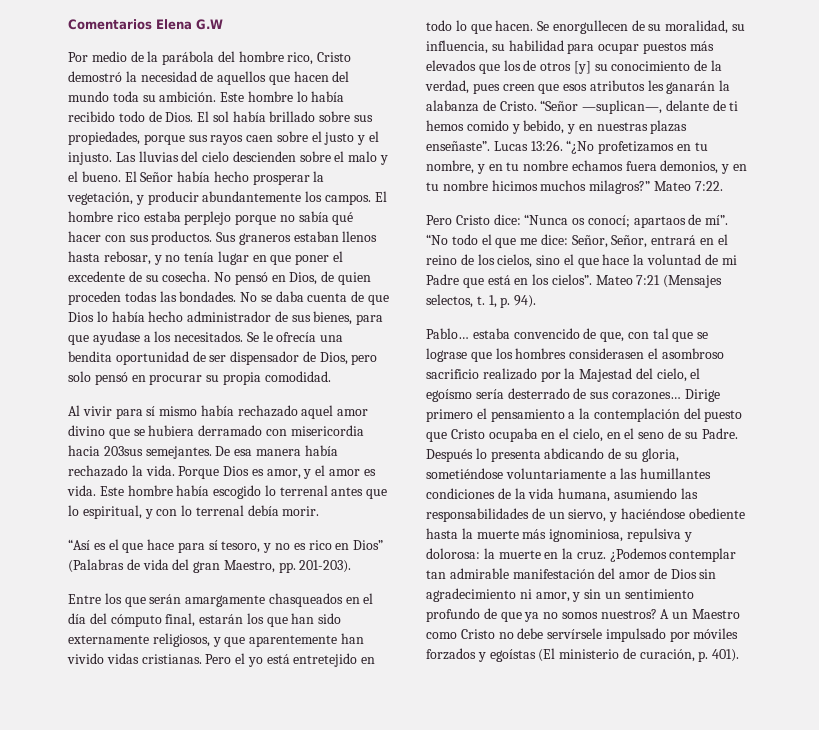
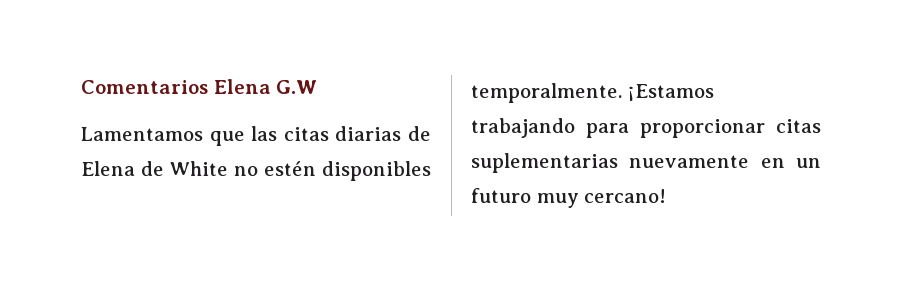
- Por medio de la parábola del hombre rico, Cristo demostró la necesidad de aquellos que hacen del mundo toda su ambición. Este hombre lo había recibido todo de Dios. El sol había brillado sobre sus propiedades, porque sus rayos caen sobre el justo y el injusto. Las lluvias del cielo descienden sobre el malo y el bueno. El Señor había hecho prosperar la vegetación, y producir abundantemente los campos. El hombre rico estaba perplejo porque no sabía qué hacer con sus productos. Sus graneros estaban llenos hasta rebosar, y no tenía lugar en que poner el excedente de su cosecha. No pensó en Dios, de quien proceden todas las bondades. No se daba cuenta de que Dios lo había hecho administrador de sus bienes, para que ayudase a los necesitados. Se le ofrecía una bendita oportunidad de ser dispensador de Dios, pero solo pensó en procurar su propia comodidad.
- Al vivir para sí mismo había rechazado aquel amor divino que se hubiera derramado con misericordia hacia 203sus semejantes. De esa manera había rechazado la vida. Porque Dios es amor, y el amor es vida. Este hombre había escogido lo terrenal antes que lo espiritual, y con lo terrenal debía morir.
- “Así es el que hace para sí tesoro, y no es rico en Dios” (Palabras de vida del gran Maestro, pp. 201-203).
- Entre los que serán amargamente chasqueados en el día del cómputo final, estarán los que han sido externamente religiosos, y que aparentemente han vivido vidas cristianas. Pero el yo está entretejido en todo lo que hacen. Se enorgullecen de su moralidad, su influencia, su habilidad para ocupar puestos más elevados que los de otros [y] su conocimiento de la verdad, pues creen que esos atributos les ganarán la alabanza de Cristo. “Señor —suplican—, delante de ti hemos comido y bebido, y en nuestras plazas enseñaste”. Lucas 13:26. “¿No profetizamos en tu nombre, y en tu nombre echamos fuera demonios, y en tu nombre hicimos muchos milagros?” Mateo 7:22.
- Pero Cristo dice: “Nunca os conocí; apartaos de mí”. “No todo el que me dice: Señor, Señor, entrará en el reino de los cielos, sino el que hace la voluntad de mi Padre que está en los cielos”. Mateo 7:21 (Mensajes selectos, t. 1, p. 94).
- Pablo… estaba convencido de que, con tal que se lograse que los hombres considerasen el asombroso sacrificio realizado por la Majestad del cielo, el egoísmo sería desterrado de sus corazones… Dirige primero el pensamiento a la contemplación del puesto que Cristo ocupaba en el cielo, en el seno de su Padre. Después lo presenta abdicando de su gloria, sometiéndose voluntariamente a las humillantes condiciones de la vida humana, asumiendo las responsabilidades de un siervo, y haciéndose obediente hasta la muerte más ignominiosa, repulsiva y dolorosa: la muerte en la cruz. ¿Podemos contemplar tan admirable manifestación del amor de Dios sin agradecimiento ni amor, y sin un sentimiento profundo de que ya no somos nuestros? A un Maestro como Cristo no debe servírsele impulsado por móviles forzados y egoístas (El ministerio de curación, p. 401).
+ Lamentamos que las citas diarias de Elena de White no estén disponibles temporalmente. ¡Estamos trabajando para proporcionar citas suplementarias nuevamente en un futuro muy cercano!

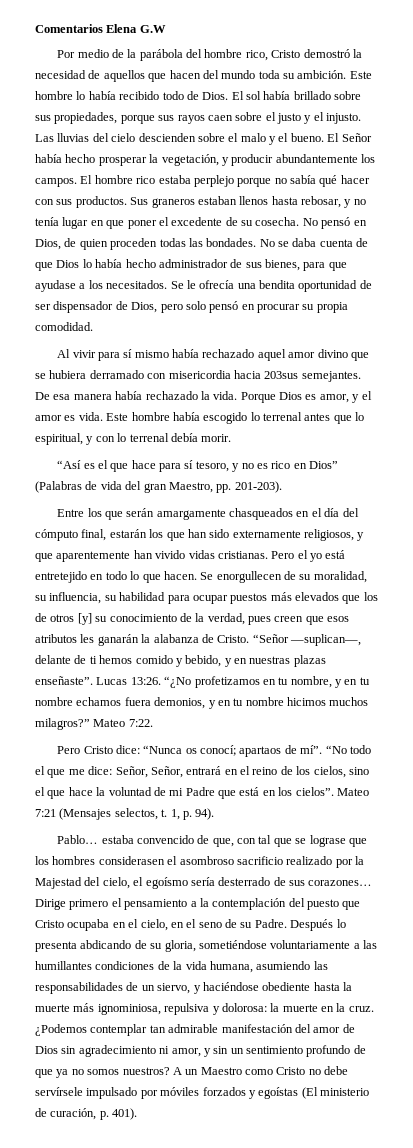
- Lamentamos que las citas diarias de Elena de White no estén disponibles temporalmente. ¡Estamos trabajando para proporcionar citas suplementarias nuevamente en un futuro muy cercano!
+ Por medio de la parábola del hombre rico, Cristo demostró la necesidad de aquellos que hacen del mundo toda su ambición. Este hombre lo había recibido todo de Dios. El sol había brillado sobre sus propiedades, porque sus rayos caen sobre el justo y el injusto. Las lluvias del cielo descienden sobre el malo y el bueno. El Señor había hecho prosperar la vegetación, y producir abundantemente los campos. El hombre rico estaba perplejo porque no sabía qué hacer con sus productos. Sus graneros estaban llenos hasta rebosar, y no tenía lugar en que poner el excedente de su cosecha. No pensó en Dios, de quien proceden todas las bondades. No se daba cuenta de que Dios lo había hecho administrador de sus bienes, para que ayudase a los necesitados. Se le ofrecía una bendita oportunidad de ser dispensador de Dios, pero solo pensó en procurar su propia comodidad.
+ Al vivir para sí mismo había rechazado aquel amor divino que se hubiera derramado con misericordia hacia 203sus semejantes. De esa manera había rechazado la vida. Porque Dios es amor, y el amor es vida. Este hombre había escogido lo terrenal antes que lo espiritual, y con lo terrenal debía morir.
+ “Así es el que hace para sí tesoro, y no es rico en Dios” (Palabras de vida del gran Maestro, pp. 201-203).
+ Entre los que serán amargamente chasqueados en el día del cómputo final, estarán los que han sido externamente religiosos, y que aparentemente han vivido vidas cristianas. Pero el yo está entretejido en todo lo que hacen. Se enorgullecen de su moralidad, su influencia, su habilidad para ocupar puestos más elevados que los de otros [y] su conocimiento de la verdad, pues creen que esos atributos les ganarán la alabanza de Cristo. “Señor —suplican—, delante de ti hemos comido y bebido, y en nuestras plazas enseñaste”. Lucas 13:26. “¿No profetizamos en tu nombre, y en tu nombre echamos fuera demonios, y en tu nombre hicimos muchos milagros?” Mateo 7:22.
+ Pero Cristo dice: “Nunca os conocí; apartaos de mí”. “No todo el que me dice: Señor, Señor, entrará en el reino de los cielos, sino el que hace la voluntad de mi Padre que está en los cielos”. Mateo 7:21 (Mensajes selectos, t. 1, p. 94).
+ Pablo… estaba convencido de que, con tal que se lograse que los hombres considerasen el asombroso sacrificio realizado por la Majestad del cielo, el egoísmo sería desterrado de sus corazones… Dirige primero el pensamiento a la contemplación del puesto que Cristo ocupaba en el cielo, en el seno de su Padre. Después lo presenta abdicando de su gloria, sometiéndose voluntariamente a las humillantes condiciones de la vida humana, asumiendo las responsabilidades de un siervo, y haciéndose obediente hasta la muerte más ignominiosa, repulsiva y dolorosa: la muerte en la cruz. ¿Podemos contemplar tan admirable manifestación del amor de Dios sin agradecimiento ni amor, y sin un sentimiento profundo de que ya no somos nuestros? A un Maestro como Cristo no debe servírsele impulsado por móviles forzados y egoístas (El ministerio de curación, p. 401).

